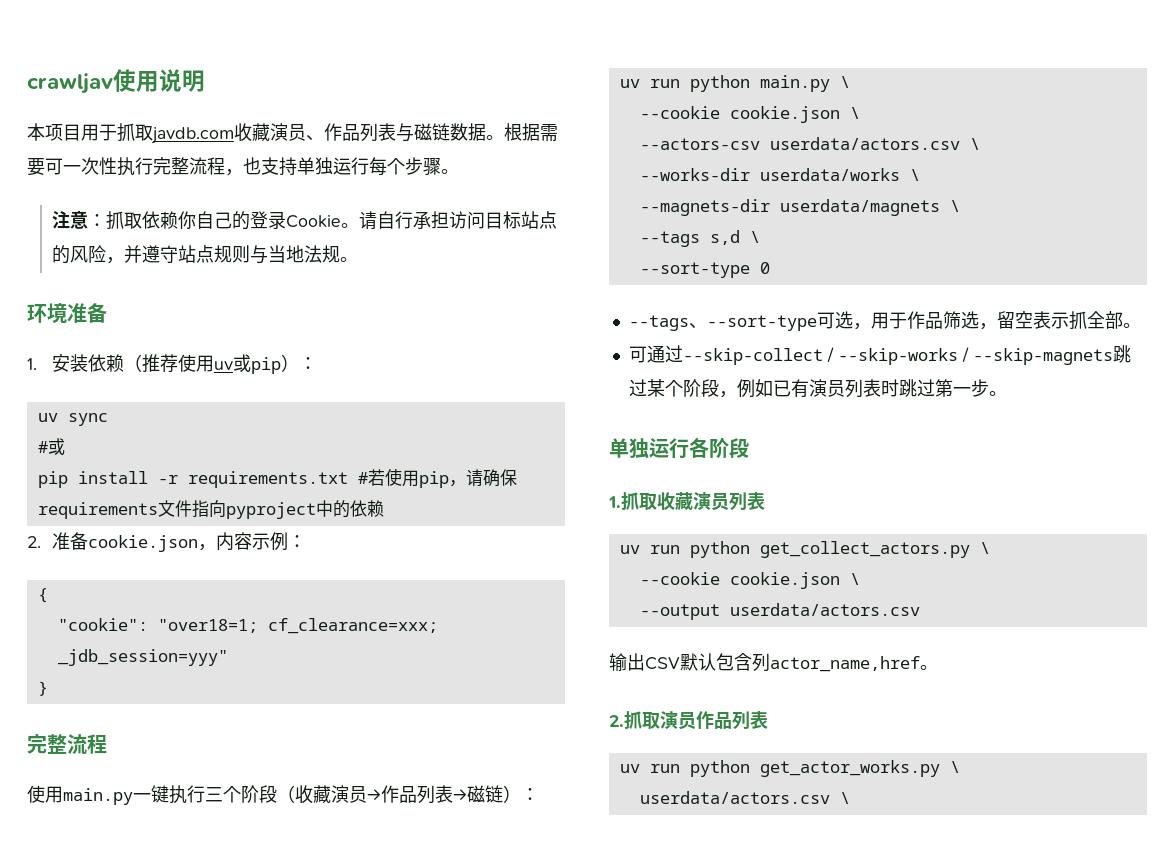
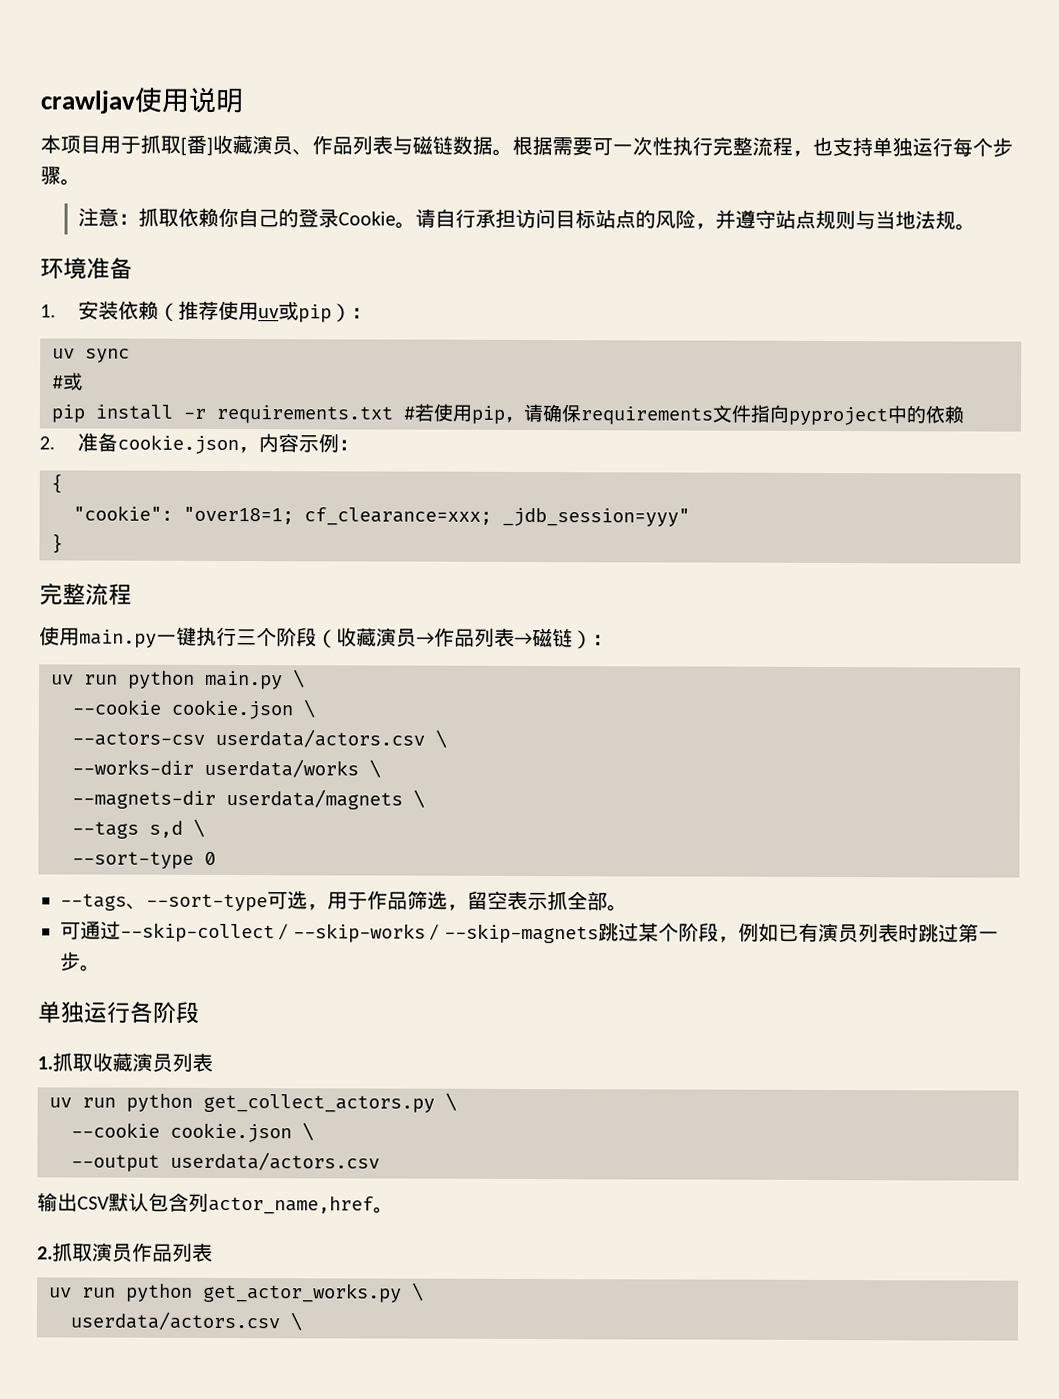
- 本项目用于抓取javdb.com收藏演员、作品列表与磁链数据。
+ 本项目用于抓取[番]收藏演员、作品列表与磁链数据。

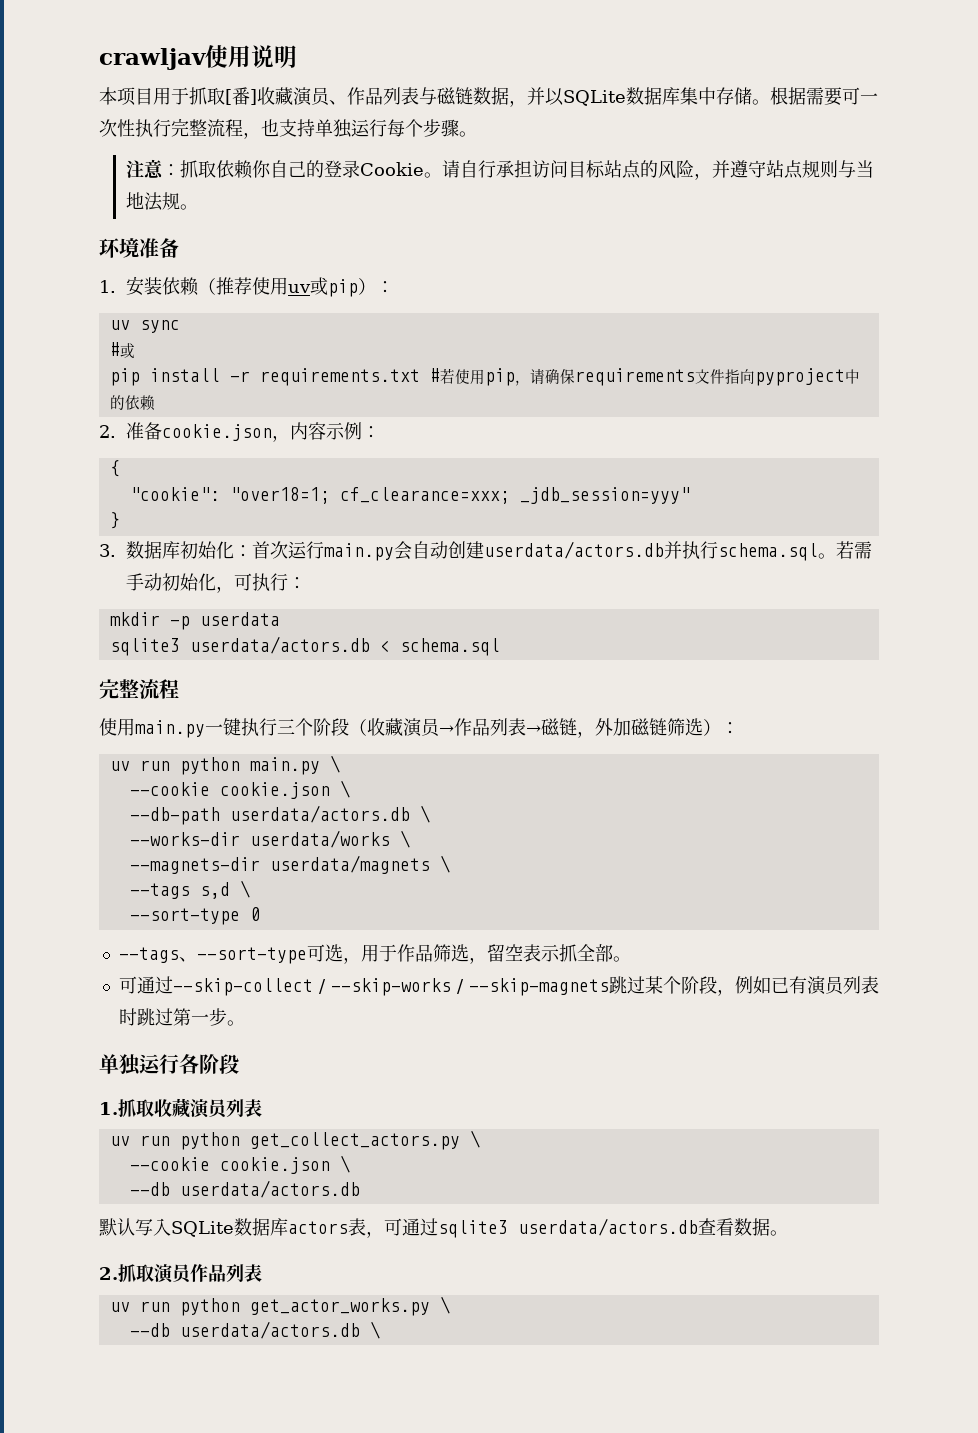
- 本项目用于抓取[番]收藏演员、作品列表与磁链数据。
+ 本项目用于抓取[番]收藏演员、作品列表与磁链数据，并以SQLite数据库集中存储。
+ 3.数据库初始化：首次运行main.py会自动创建userdata/actors.db并执行schema.sql。若需手动初始化，可执行：
+ mkdir -p userdata
+ sqlite3 userdata/actors.db < schema.sql
- 使用main.py一键执行三个阶段（收藏演员→作品列表→磁链）：
+ 使用main.py一键执行三个阶段（收藏演员→作品列表→磁链，外加磁链筛选）：
- --actors-csv userdata/actors.csv \
+ --db-path userdata/actors.db \
  uv run python get_collect_actors.py \
  --cookie cookie.json \
- --output userdata/actors.csv
- 输出CSV默认包含列actor_name,href。
+ --db userdata/actors.db
+ 默认写入SQLite数据库actors表，可通过sqlite3 userdata/actors.db查看数据。
  uv run python get_actor_works.py \
- userdata/actors.csv \
+ --db userdata/actors.db \

